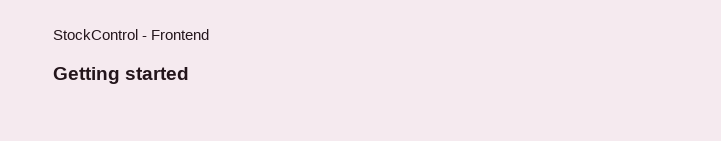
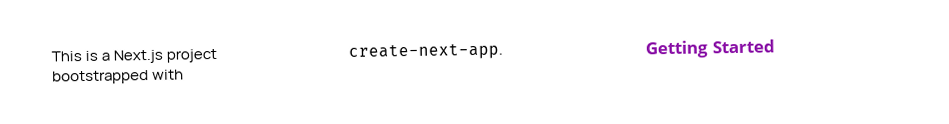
- StockControl - Frontend
+ This is a Next.js project bootstrapped with create-next-app.
- Getting started
+ Getting Started

